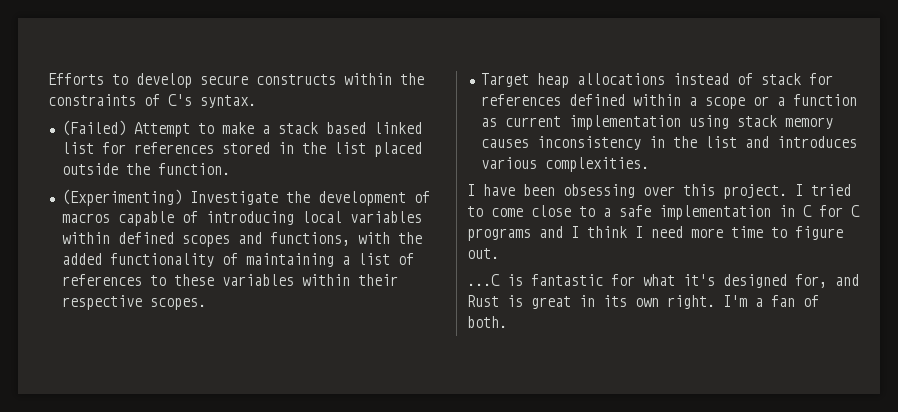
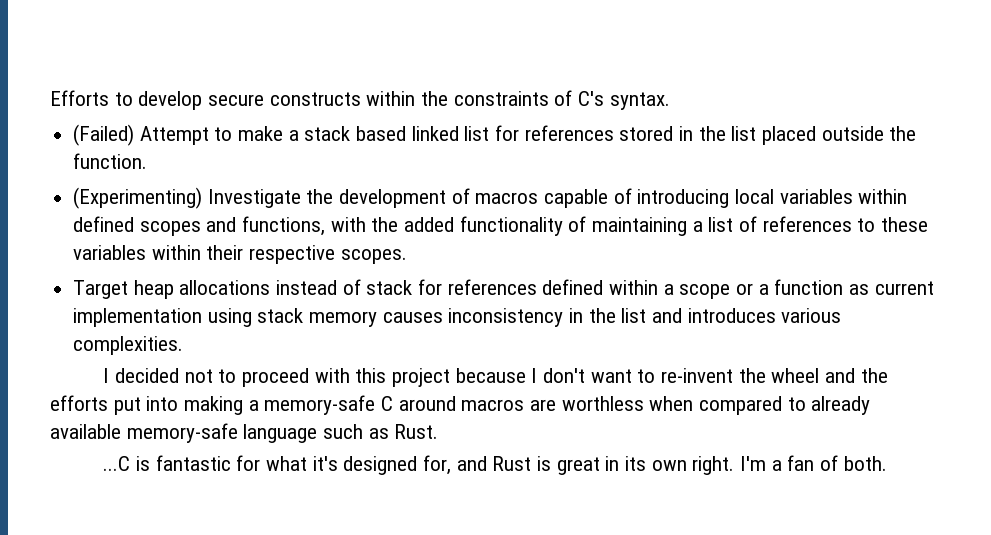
- I have been obsessing over this project. I tried to come close to a safe implementation in C for C programs and I think I need more time to figure out.
+ I decided not to proceed with this project because I don't want to re-invent the wheel and the efforts put into making a memory-safe C around macros are worthless when compared to already available memory-safe language such as Rust.

